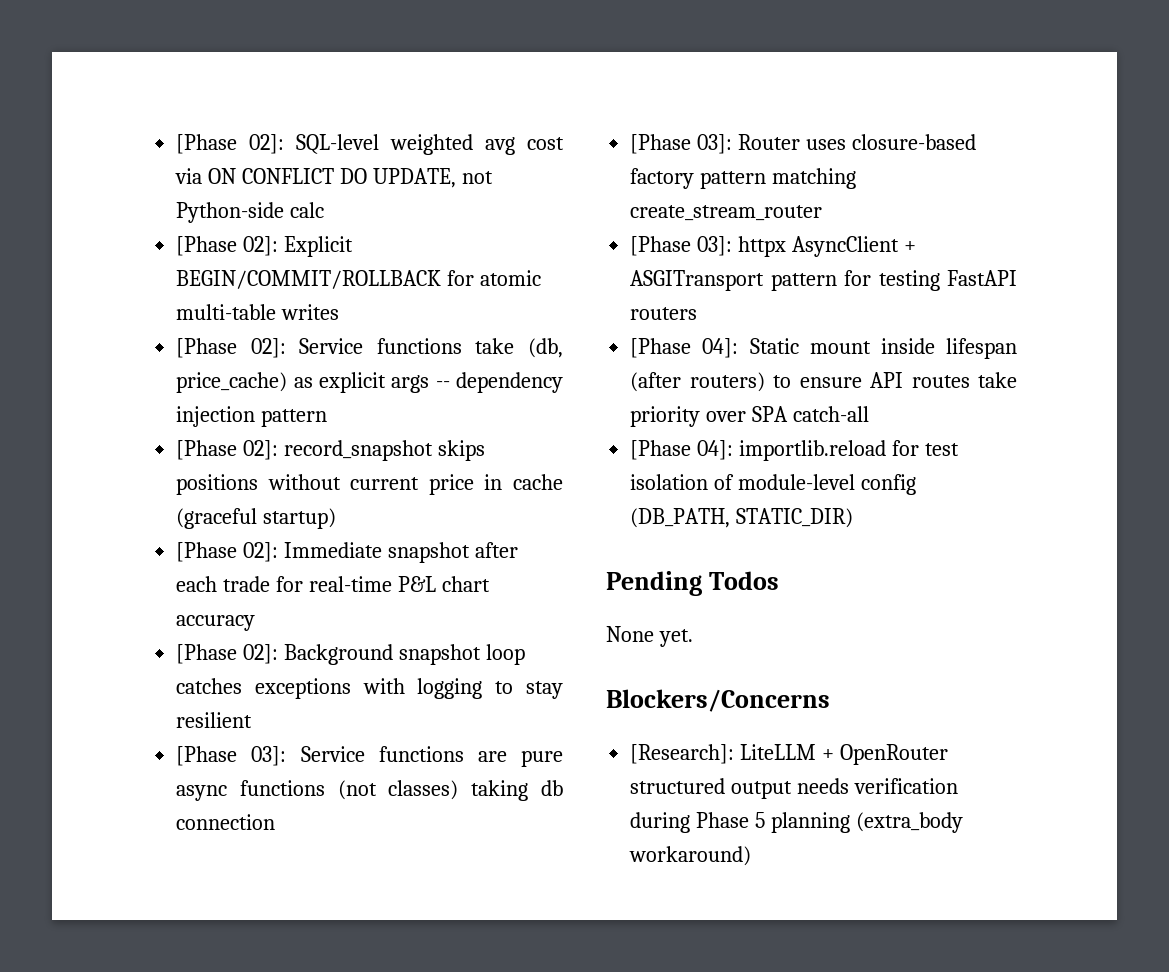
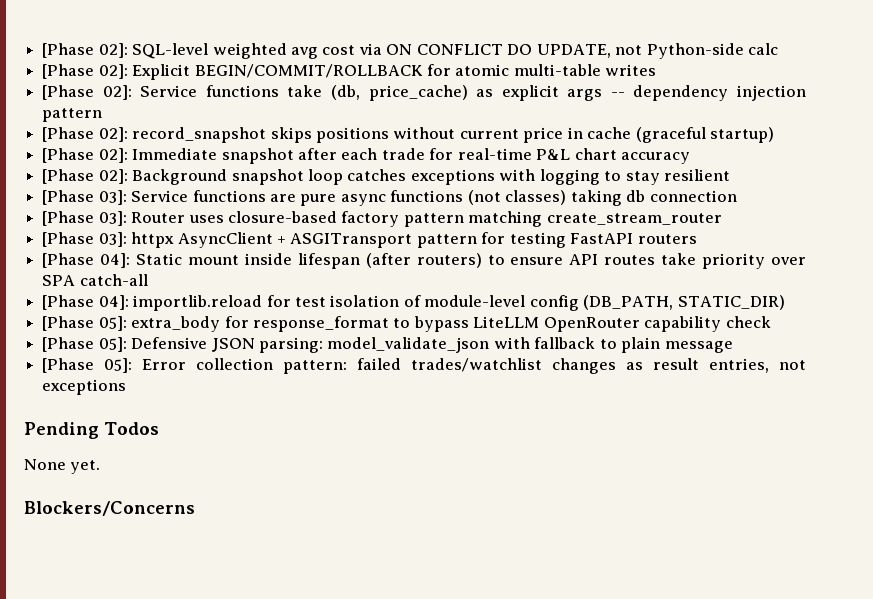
+ [Phase 05]: extra_body for response_format to bypass LiteLLM OpenRouter capability check
+ [Phase 05]: Defensive JSON parsing: model_validate_json with fallback to plain message
+ [Phase 05]: Error collection pattern: failed trades/watchlist changes as result entries, not exceptions
- [Research]: LiteLLM + OpenRouter structured output needs verification during Phase 5 planning (extra_body workaround)

